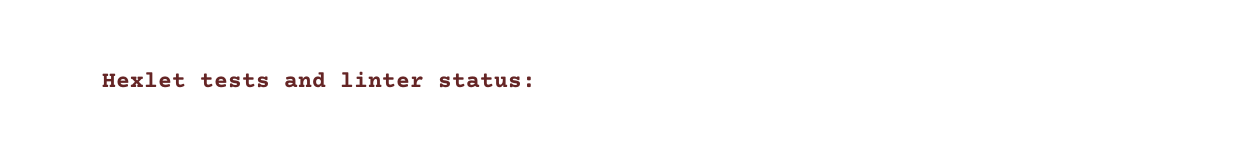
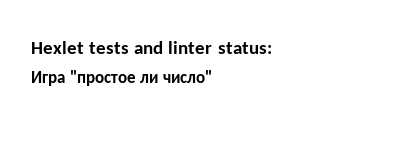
+ Игра "простое ли число"

